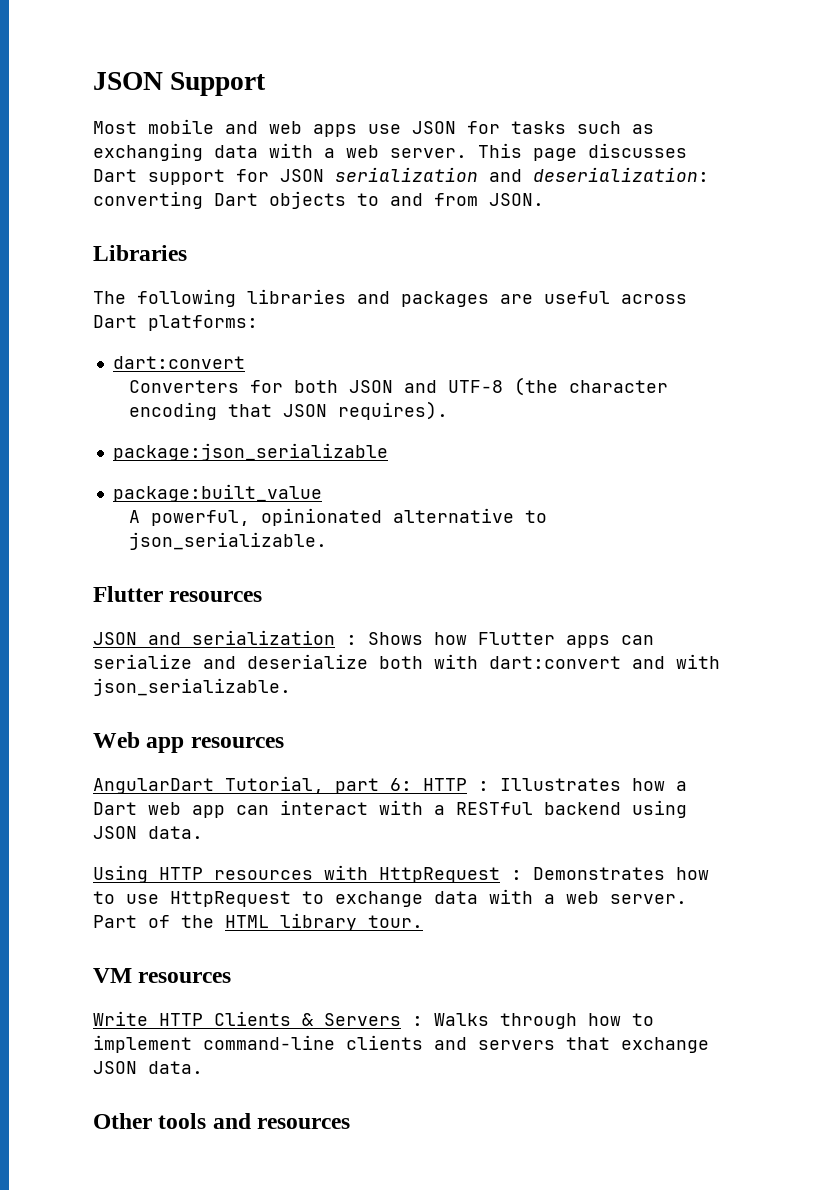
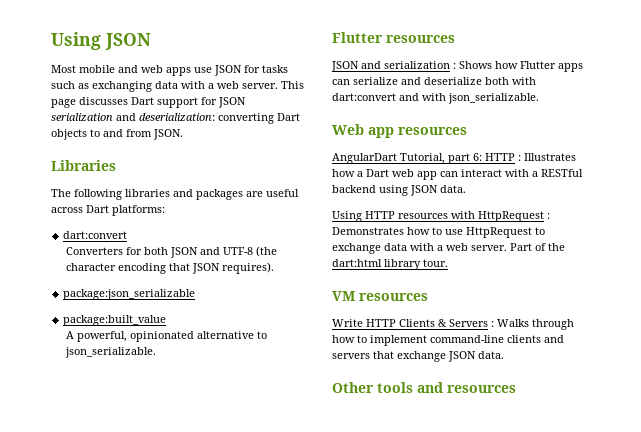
- JSON Support
+ Using JSON
- Part of the HTML library tour.
+ Part of the dart:html library tour.

